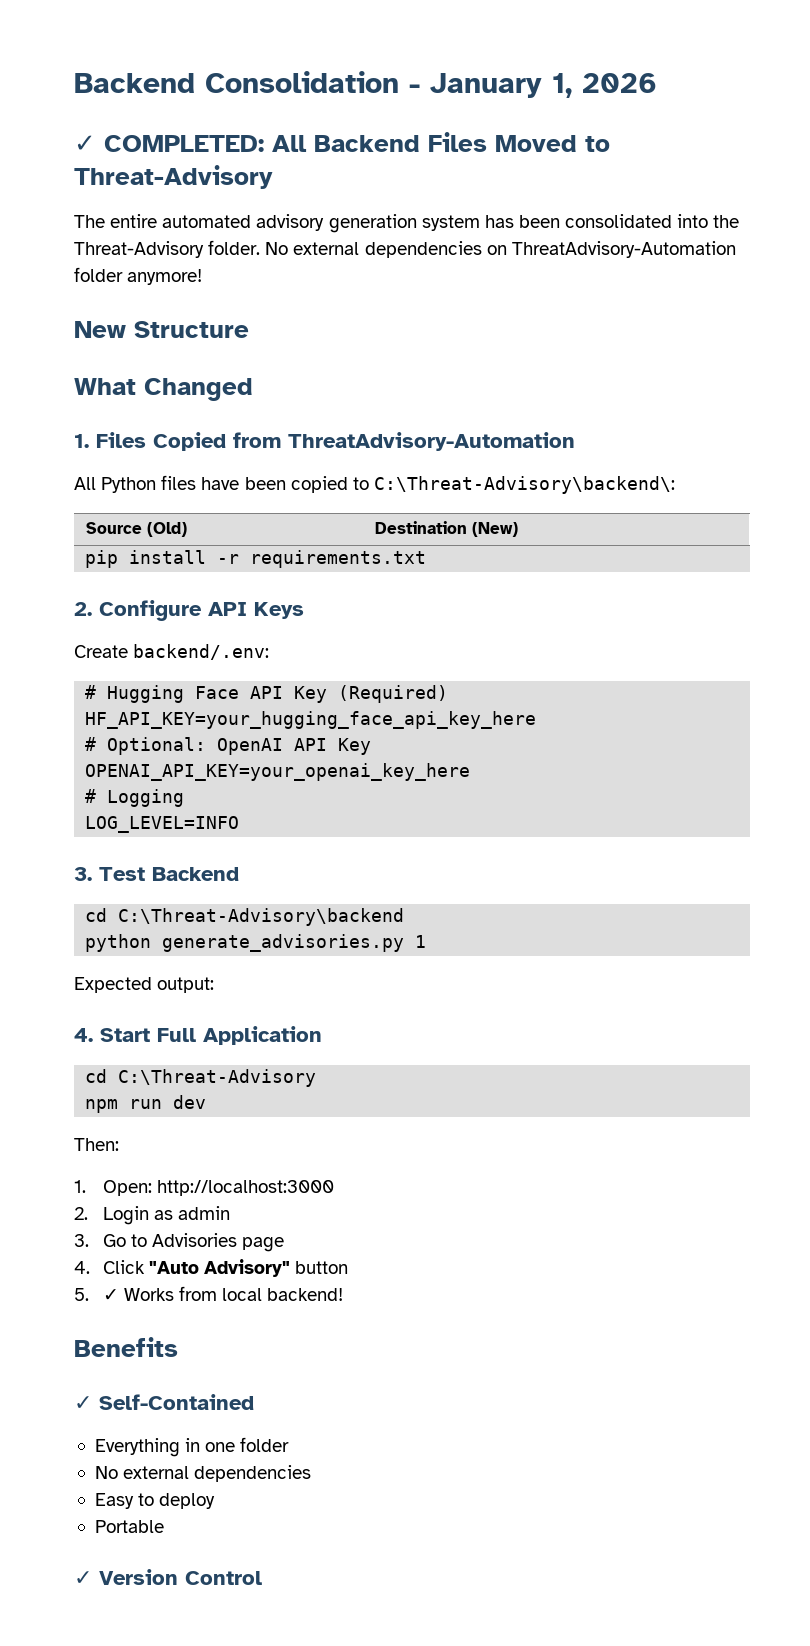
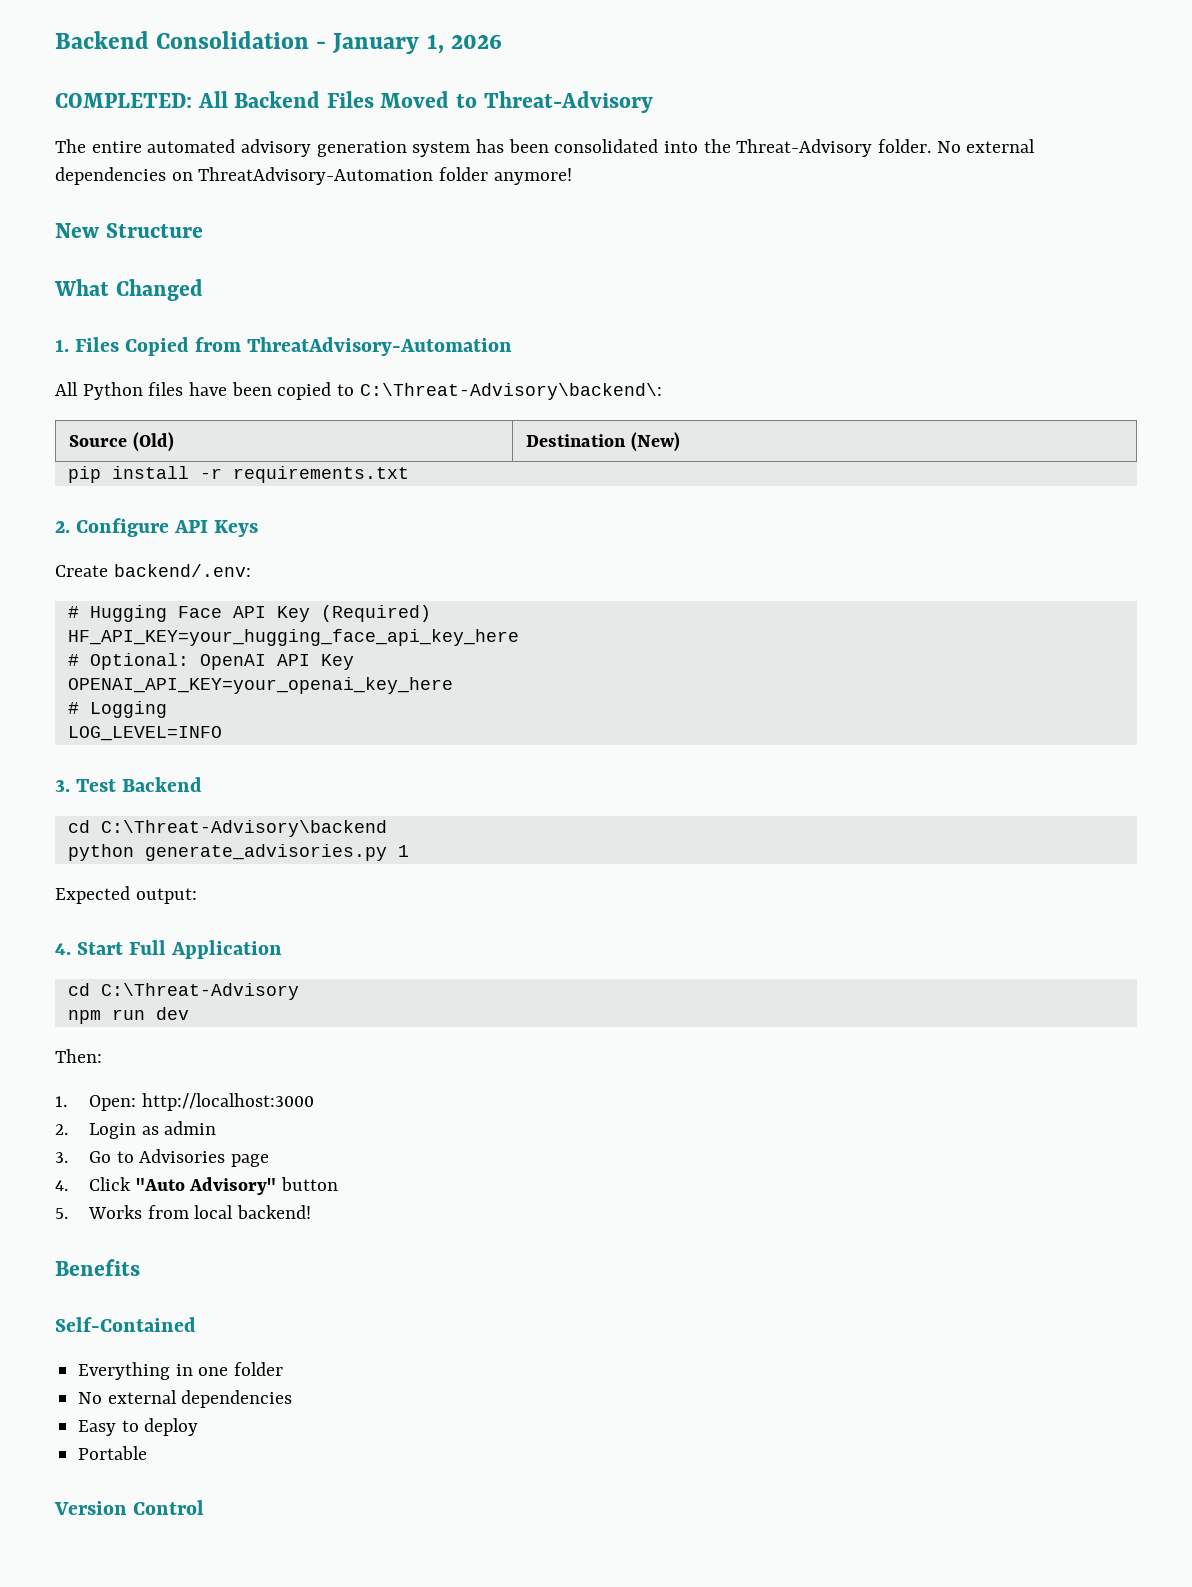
- ✓ COMPLETED: All Backend Files Moved to Threat-Advisory
+ COMPLETED: All Backend Files Moved to Threat-Advisory
- 5. ✓ Works from local backend!
+ 5. Works from local backend!
- ✓ Self-Contained
+ Self-Contained
- ✓ Version Control
+ Version Control

